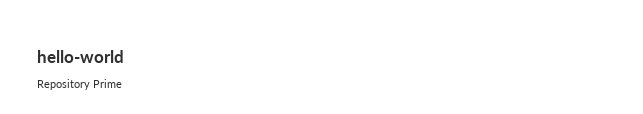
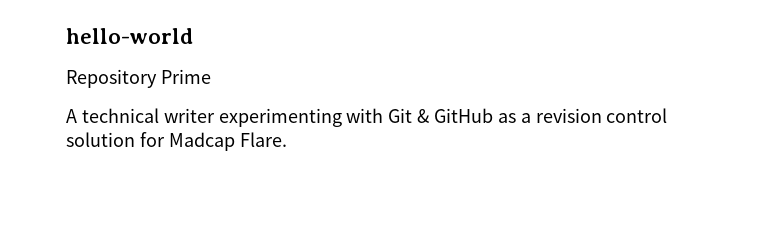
+ A technical writer experimenting with Git & GitHub as a revision control solution for Madcap Flare.

